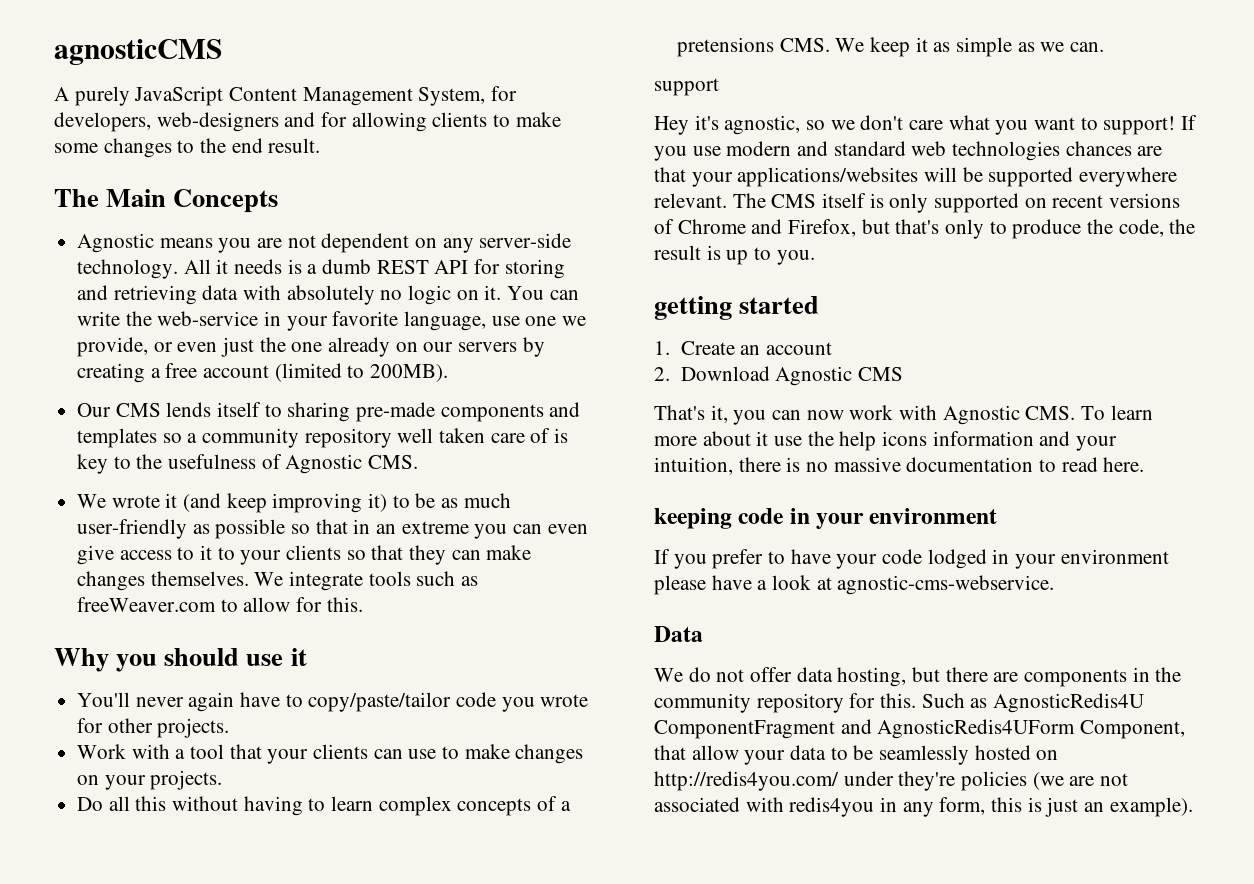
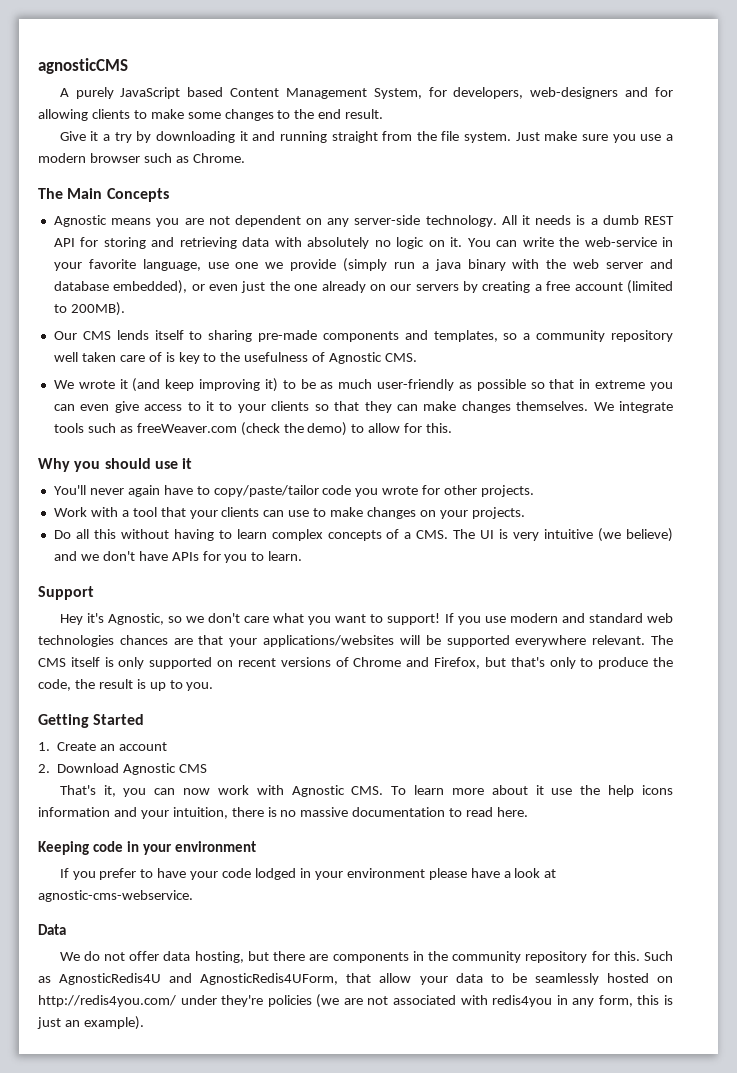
- A purely JavaScript Content Management System, for developers, web-designers and for allowing clients to make some changes to the end result.
+ A purely JavaScript based Content Management System, for developers, web-designers and for allowing clients to make some changes to the end result.
+ Give it a try by downloading it and running straight from the file system. Just make sure you use a modern browser such as Chrome.
- You can write the web-service in your favorite language, use one we provide, or even just the one already on our servers by creating a free account (limited to 200MB).
+ You can write the web-service in your favorite language, use one we provide (simply run a java binary with the web server and database embedded), or even just the one already on our servers by creating a free account (limited to 200MB).
- Our CMS lends itself to sharing pre-made components and templates so a community repository well taken care of is key to the usefulness of Agnostic CMS.
+ Our CMS lends itself to sharing pre-made components and templates, so a community repository well taken care of is key to the usefulness of Agnostic CMS.
- We wrote it (and keep improving it) to be as much user-friendly as possible so that in an extreme you can even give access to it to your clients so that they can make changes themselves.
+ We wrote it (and keep improving it) to be as much user-friendly as possible so that in extreme you can even give access to it to your clients so that they can make changes themselves.
- We integrate tools such as freeWeaver.com to allow for this.
+ We integrate tools such as freeWeaver.com (check the demo) to allow for this.
- Do all this without having to learn complex concepts of a pretensions CMS. We keep it as simple as we can.
- support
+ Do all this without having to learn complex concepts of a CMS. The UI is very intuitive (we believe) and we don't have APIs for you to learn.
+ Support
- Hey it's agnostic, so we don't care what you want to support!
+ Hey it's Agnostic, so we don't care what you want to support!
- getting started
+ Getting Started
- keeping code in your environment
+ Keeping code in your environment
- Such as AgnosticRedis4U ComponentFragment and AgnosticRedis4UForm Component, that allow your data to be seamlessly hosted on http://redis4you.com/ under they're policies (we are not associated with redis4you in any form, this is just an example).
+ Such as AgnosticRedis4U and AgnosticRedis4UForm, that allow your data to be seamlessly hosted on http://redis4you.com/ under they're policies (we are not associated with redis4you in any form, this is just an example).

